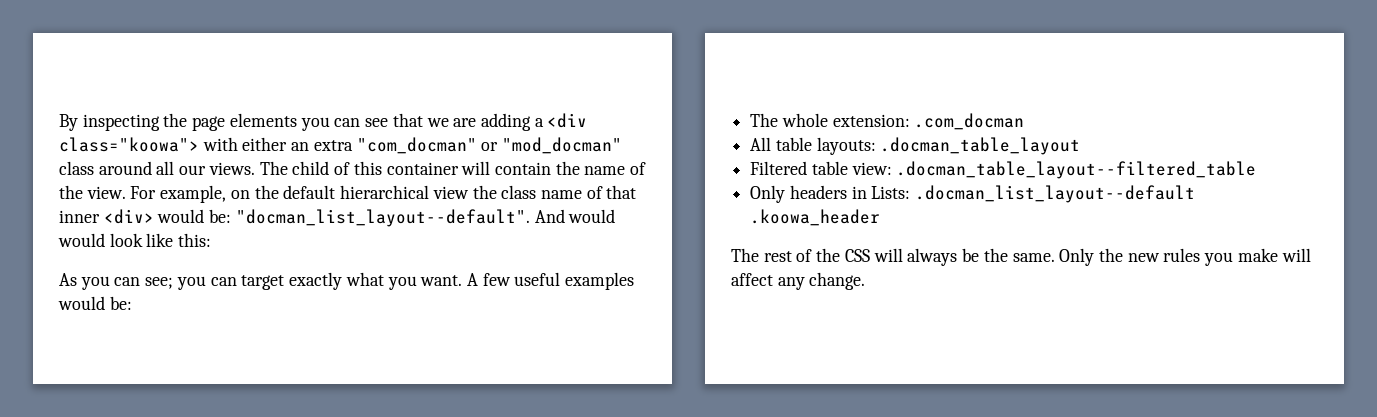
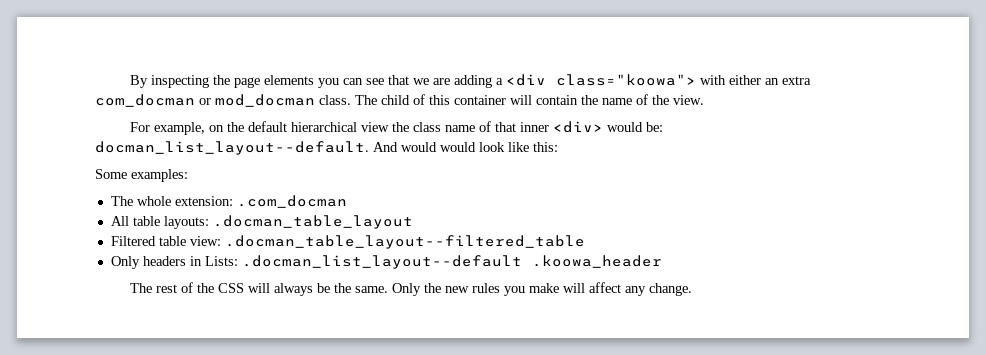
- By inspecting the page elements you can see that we are adding a <div class="koowa"> with either an extra "com_docman" or "mod_docman" class around all our views.
+ By inspecting the page elements you can see that we are adding a <div class="koowa"> with either an extra com_docman or mod_docman class.
- The child of this container will contain the name of the view. For example, on the default hierarchical view the class name of that inner <div> would be: "docman_list_layout--default".
+ The child of this container will contain the name of the view.
+ For example, on the default hierarchical view the class name of that inner <div> would be: docman_list_layout--default.
- As you can see; you can target exactly what you want. A few useful examples would be:
+ Some examples:

